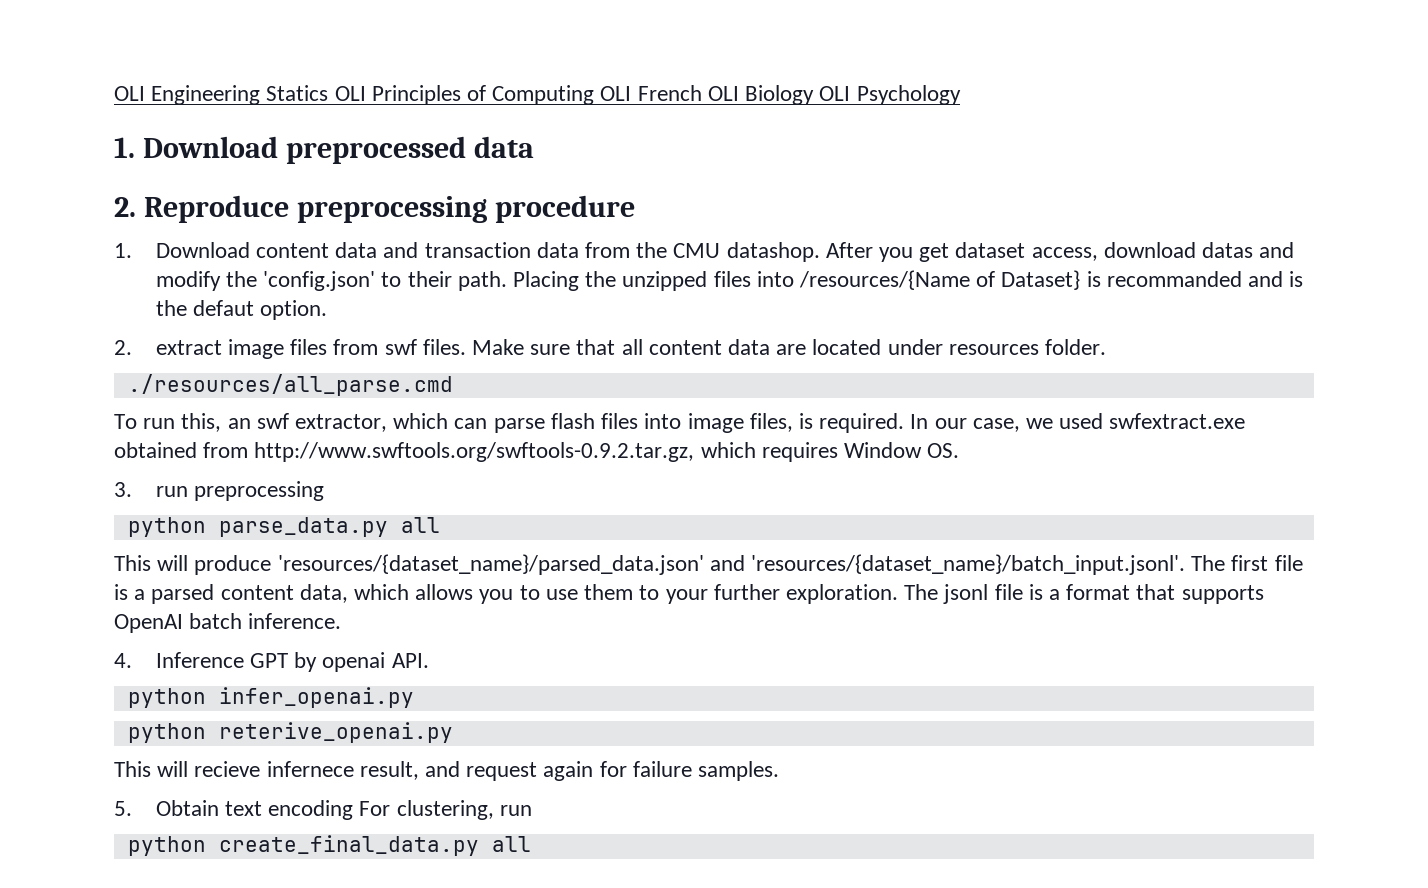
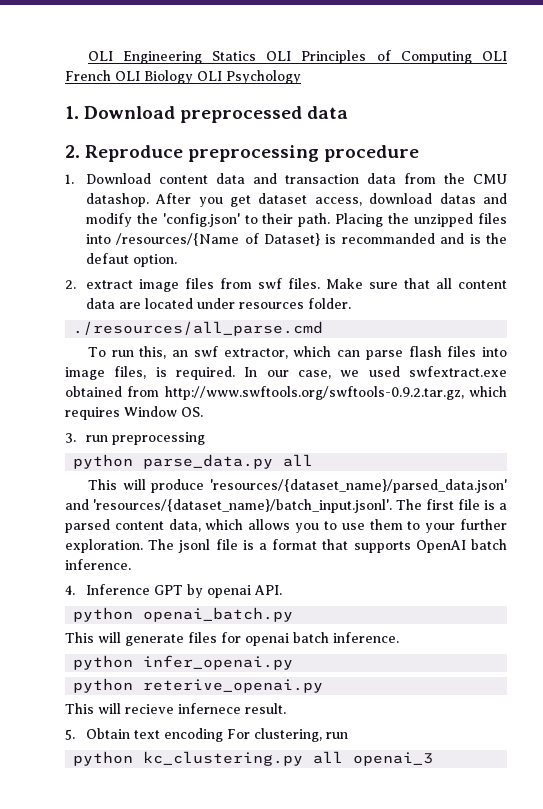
+ python openai_batch.py
+ This will generate files for openai batch inference.
- This will recieve infernece result, and request again for failure samples.
+ This will recieve infernece result.
- python create_final_data.py all
+ python kc_clustering.py all openai_3

